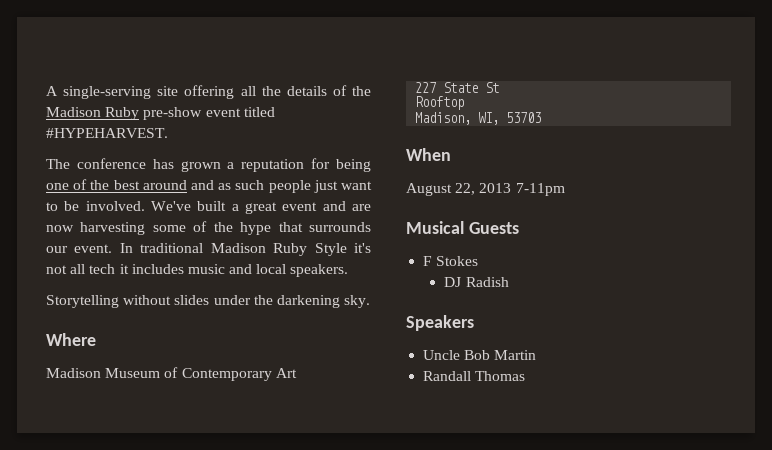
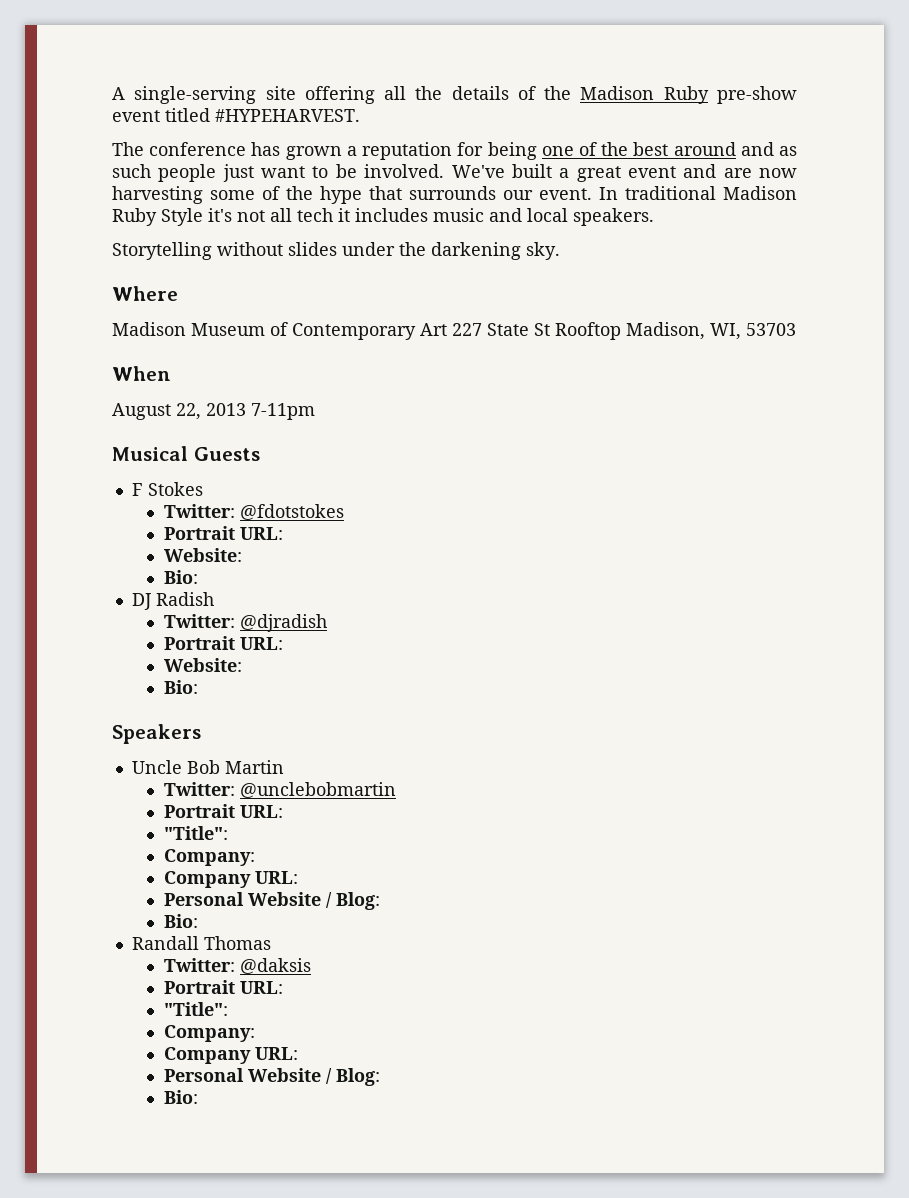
- Madison Museum of Contemporary Art
- 227 State St
- Rooftop
- Madison, WI, 53703
+ Madison Museum of Contemporary Art 227 State St Rooftop Madison, WI, 53703
+ Twitter: @fdotstokes
+ Portrait URL:
+ Website:
+ Bio:
  DJ Radish
+ Twitter: @djradish
+ Portrait URL:
+ Website:
+ Bio:
  Speakers
  Uncle Bob Martin
+ Twitter: @unclebobmartin
+ Portrait URL:
+ "Title":
+ Company:
+ Company URL:
+ Personal Website / Blog:
+ Bio:
  Randall Thomas
+ Twitter: @daksis
+ Portrait URL:
+ "Title":
+ Company:
+ Company URL:
+ Personal Website / Blog:
+ Bio:

